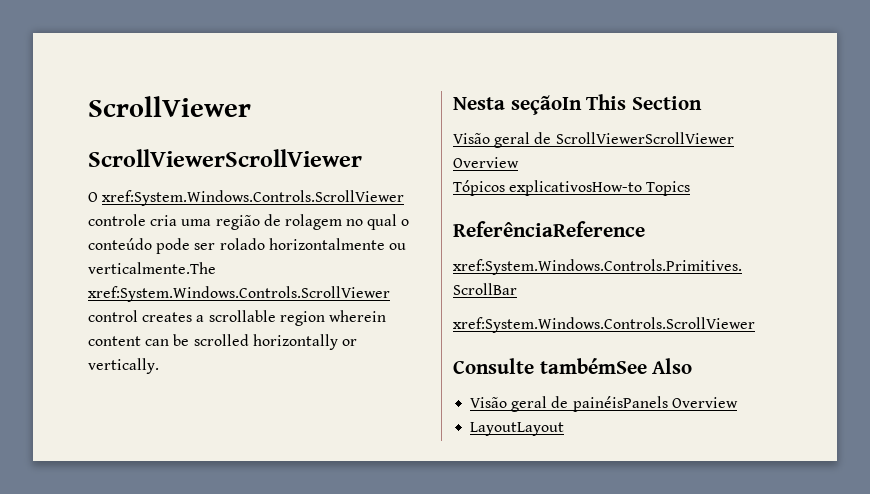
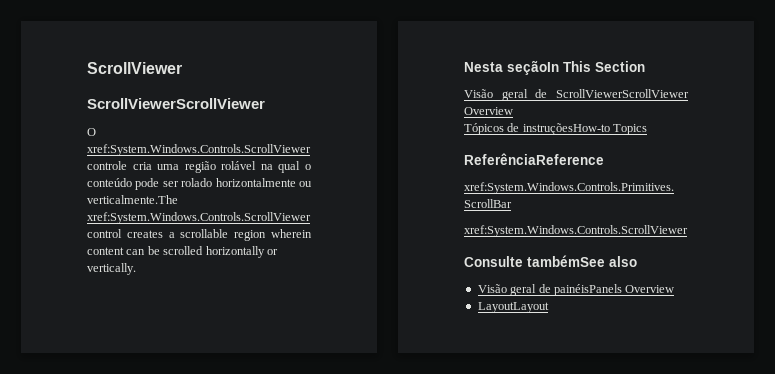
- O xref:System.Windows.Controls.ScrollViewer controle cria uma região de rolagem no qual o conteúdo pode ser rolado horizontalmente ou verticalmente.The xref:System.Windows.Controls.ScrollViewer control creates a scrollable region wherein content can be scrolled horizontally or vertically.
+ O xref:System.Windows.Controls.ScrollViewer controle cria uma região rolável na qual o conteúdo pode ser rolado horizontalmente ou verticalmente.The xref:System.Windows.Controls.ScrollViewer control creates a scrollable region wherein content can be scrolled horizontally or vertically.
- Tópicos explicativosHow-to Topics
+ Tópicos de instruçõesHow-to Topics
- Consulte tambémSee Also
+ Consulte tambémSee also

